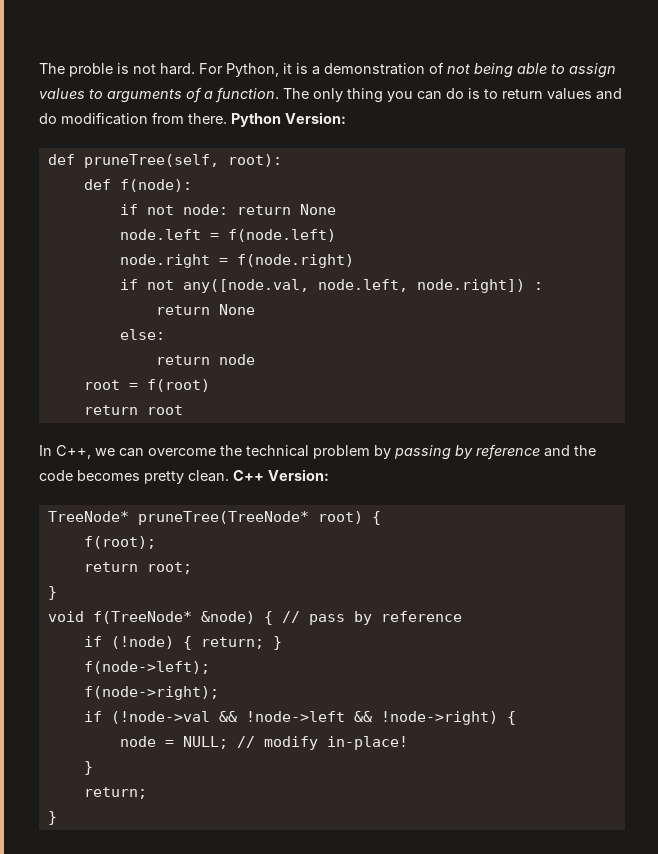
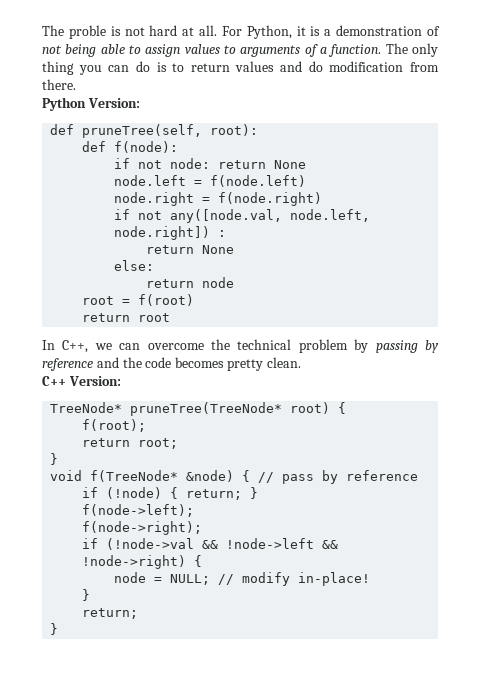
- The proble is not hard.
+ The proble is not hard at all.
- The only thing you can do is to return values and do modification from there. Python Version:
+ The only thing you can do is to return values and do modification from there.
+ Python Version:
- In C++, we can overcome the technical problem by passing by reference and the code becomes pretty clean. C++ Version:
+ In C++, we can overcome the technical problem by passing by reference and the code becomes pretty clean.
+ C++ Version:

